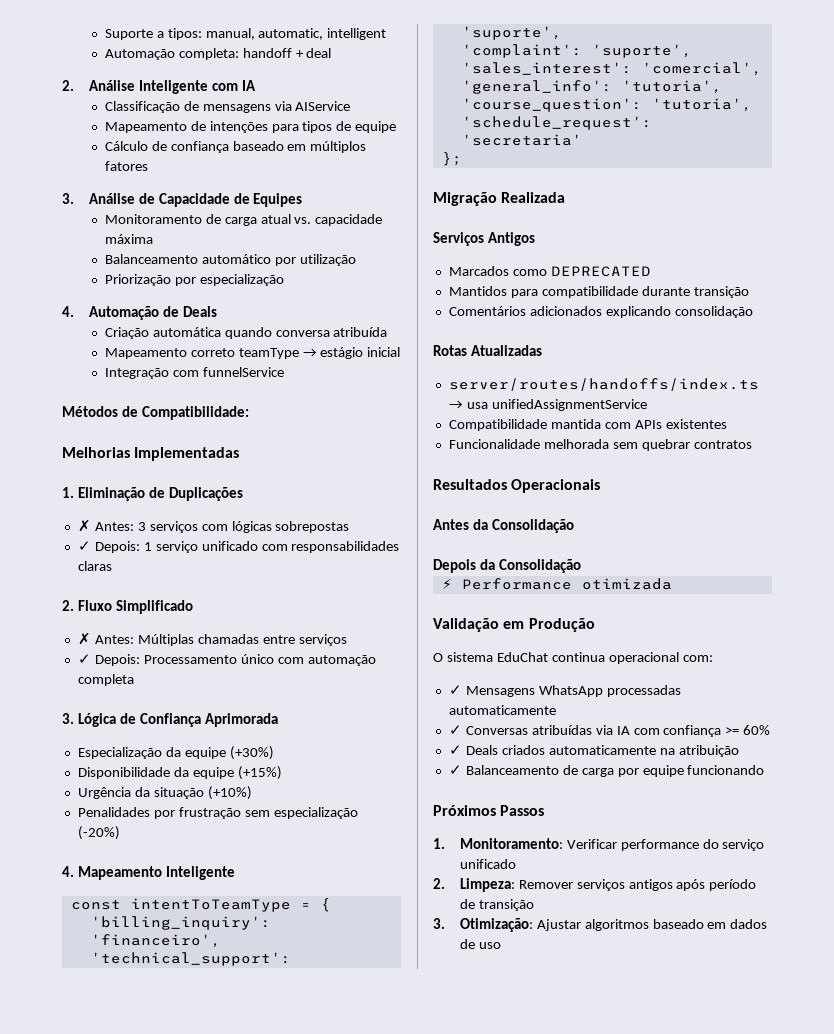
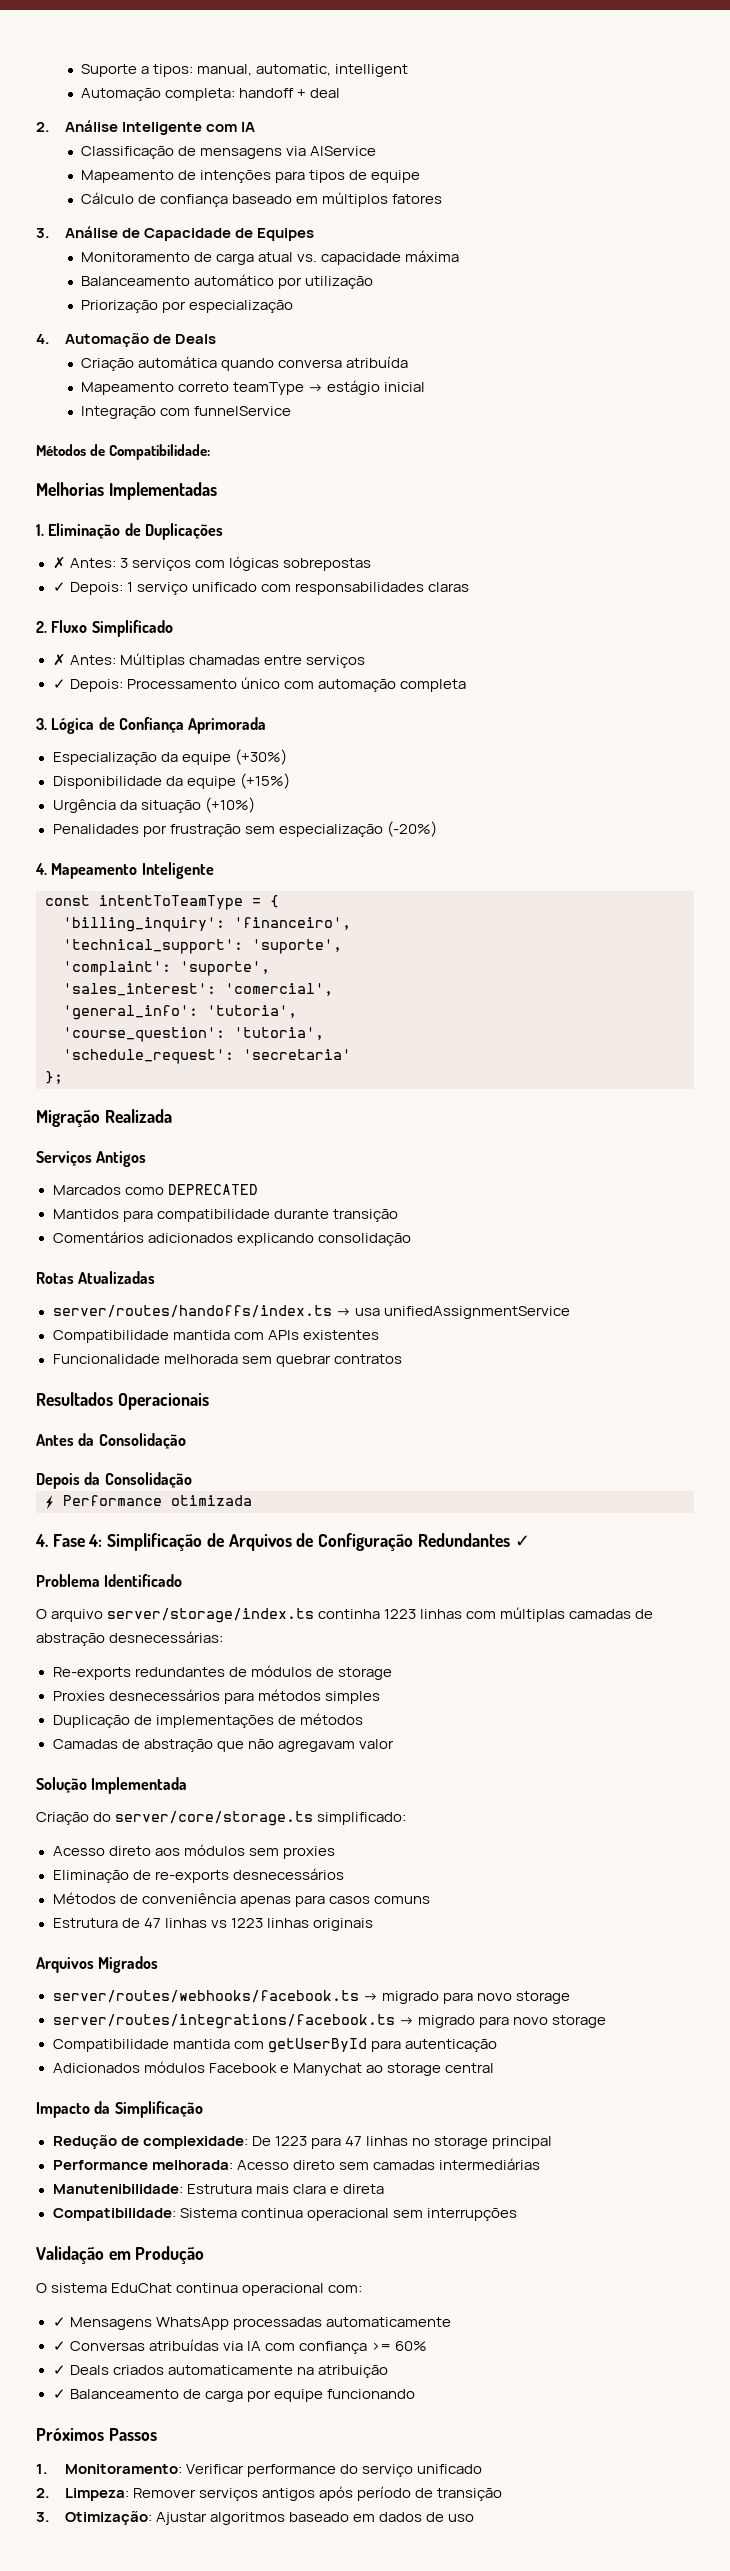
+ 4. Fase 4: Simplificação de Arquivos de Configuração Redundantes ✓
+ Problema Identificado
+ O arquivo server/storage/index.ts continha 1223 linhas com múltiplas camadas de abstração desnecessárias:
+ Re-exports redundantes de módulos de storage
+ Proxies desnecessários para métodos simples
+ Duplicação de implementações de métodos
+ Camadas de abstração que não agregavam valor
+ Solução Implementada
+ Criação do server/core/storage.ts simplificado:
+ Acesso direto aos módulos sem proxies
+ Eliminação de re-exports desnecessários
+ Métodos de conveniência apenas para casos comuns
+ Estrutura de 47 linhas vs 1223 linhas originais
+ Arquivos Migrados
+ server/routes/webhooks/facebook.ts → migrado para novo storage
+ server/routes/integrations/facebook.ts → migrado para novo storage
+ Compatibilidade mantida com getUserById para autenticação
+ Adicionados módulos Facebook e Manychat ao storage central
+ Impacto da Simplificação
+ Redução de complexidade: De 1223 para 47 linhas no storage principal
+ Performance melhorada: Acesso direto sem camadas intermediárias
+ Manutenibilidade: Estrutura mais clara e direta
+ Compatibilidade: Sistema continua operacional sem interrupções

